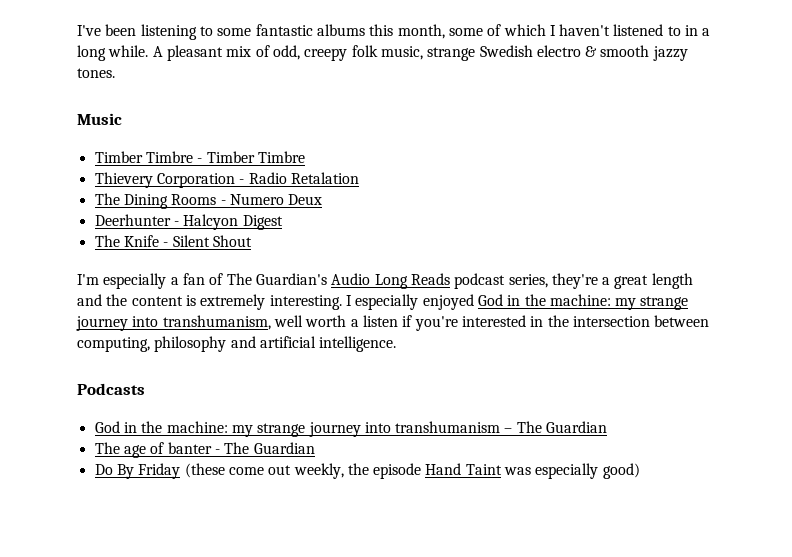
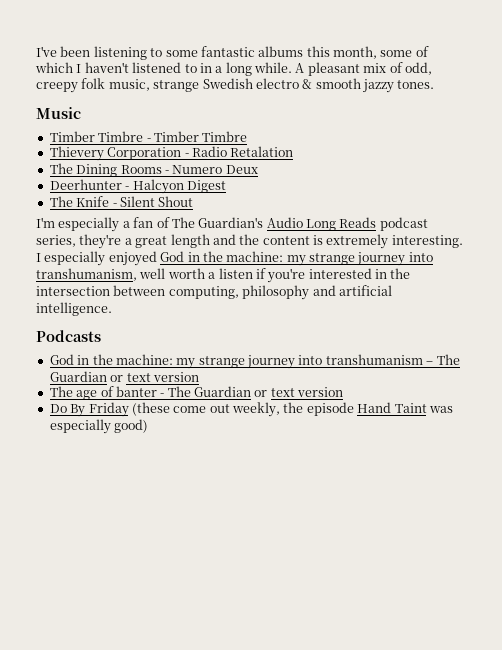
- God in the machine: my strange journey into transhumanism – The Guardian
+ God in the machine: my strange journey into transhumanism – The Guardian or text version
- The age of banter - The Guardian
+ The age of banter - The Guardian or text version

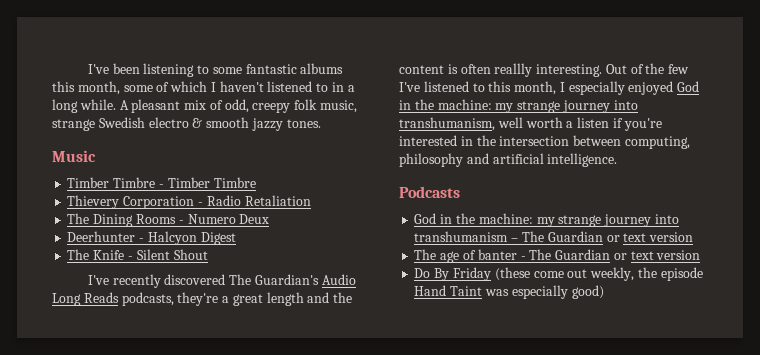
- Thievery Corporation - Radio Retalation
+ Thievery Corporation - Radio Retaliation
- I'm especially a fan of The Guardian's Audio Long Reads podcast series, they're a great length and the content is extremely interesting. I especially enjoyed God in the machine: my strange journey into transhumanism, well worth a listen if you're interested in the intersection between computing, philosophy and artificial intelligence.
+ I've recently discovered The Guardian's Audio Long Reads podcasts, they're a great length and the content is often reallly interesting. Out of the few I've listened to this month, I especially enjoyed God in the machine: my strange journey into transhumanism, well worth a listen if you're interested in the intersection between computing, philosophy and artificial intelligence.

